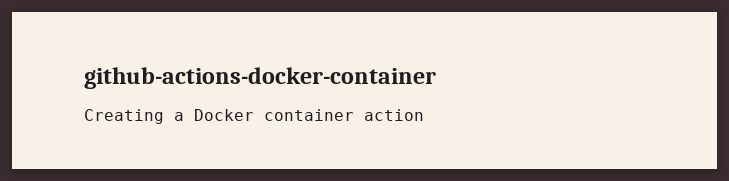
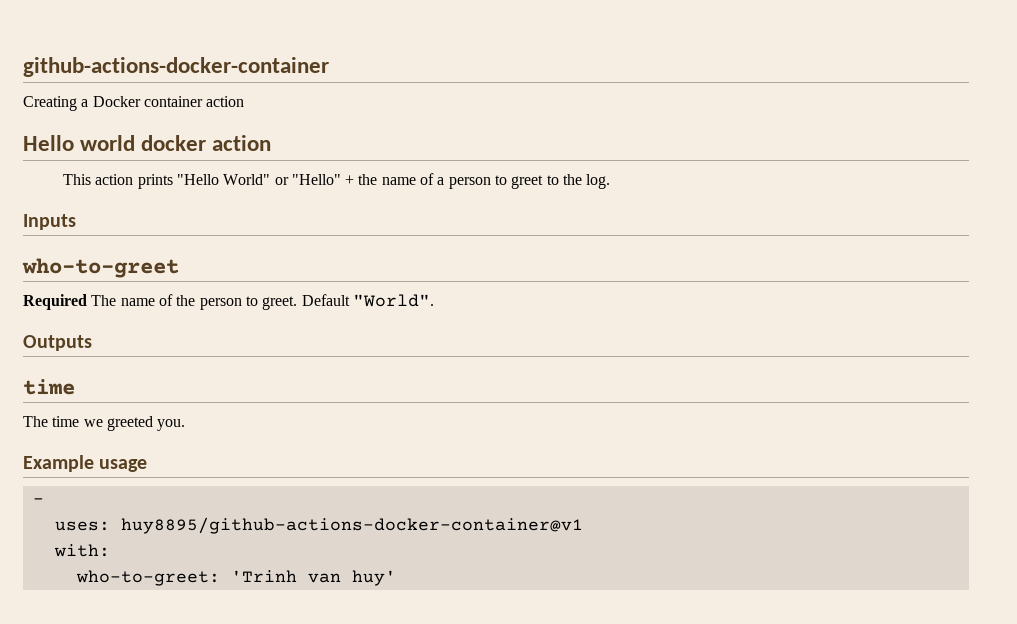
+ Hello world docker action
+ This action prints "Hello World" or "Hello" + the name of a person to greet to the log.
+ Inputs
+ who-to-greet
+ Required The name of the person to greet. Default "World".
+ Outputs
+ time
+ The time we greeted you.
+ Example usage
+ -
+ uses: huy8895/github-actions-docker-container@v1
+ with:
+ who-to-greet: 'Trinh van huy'

